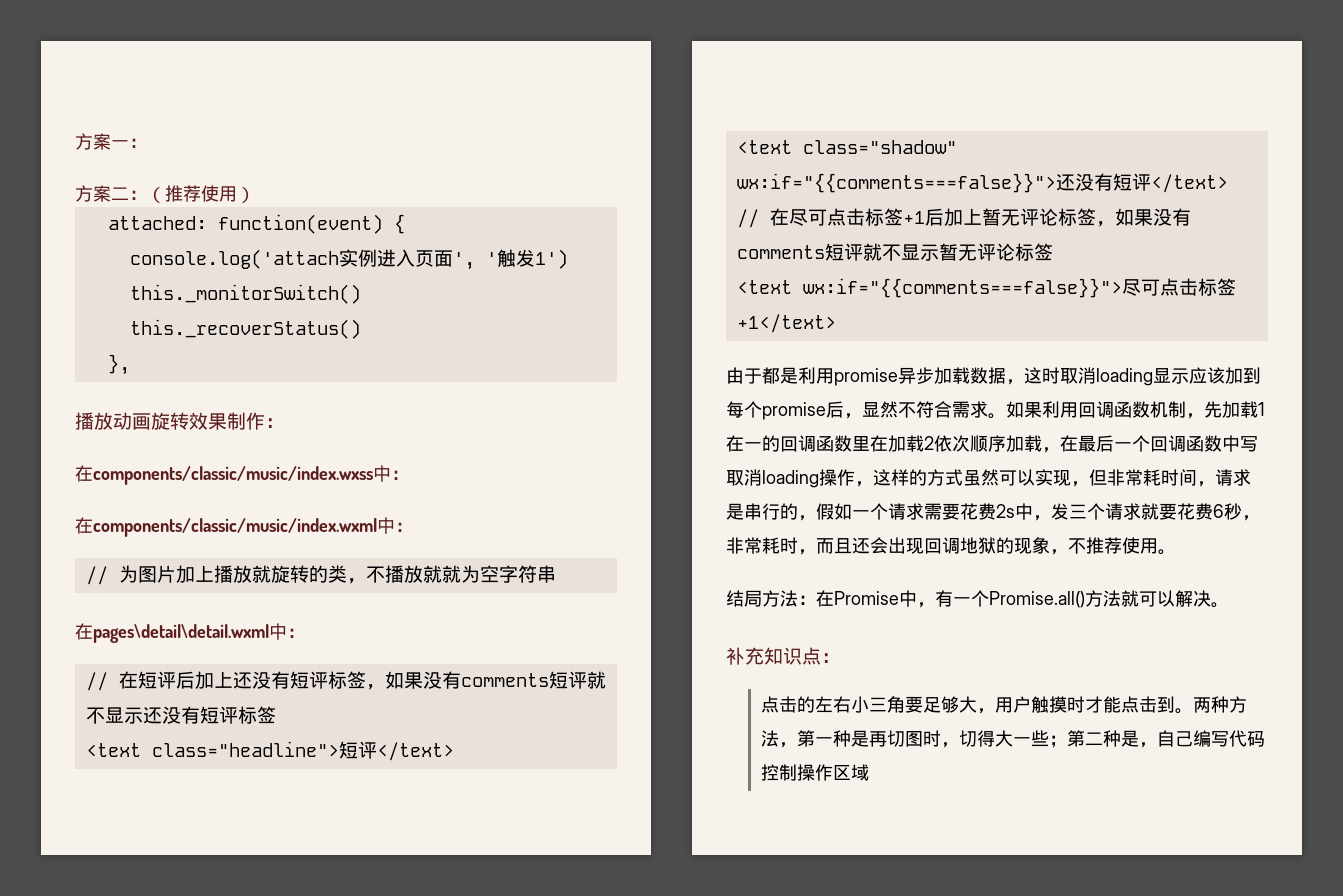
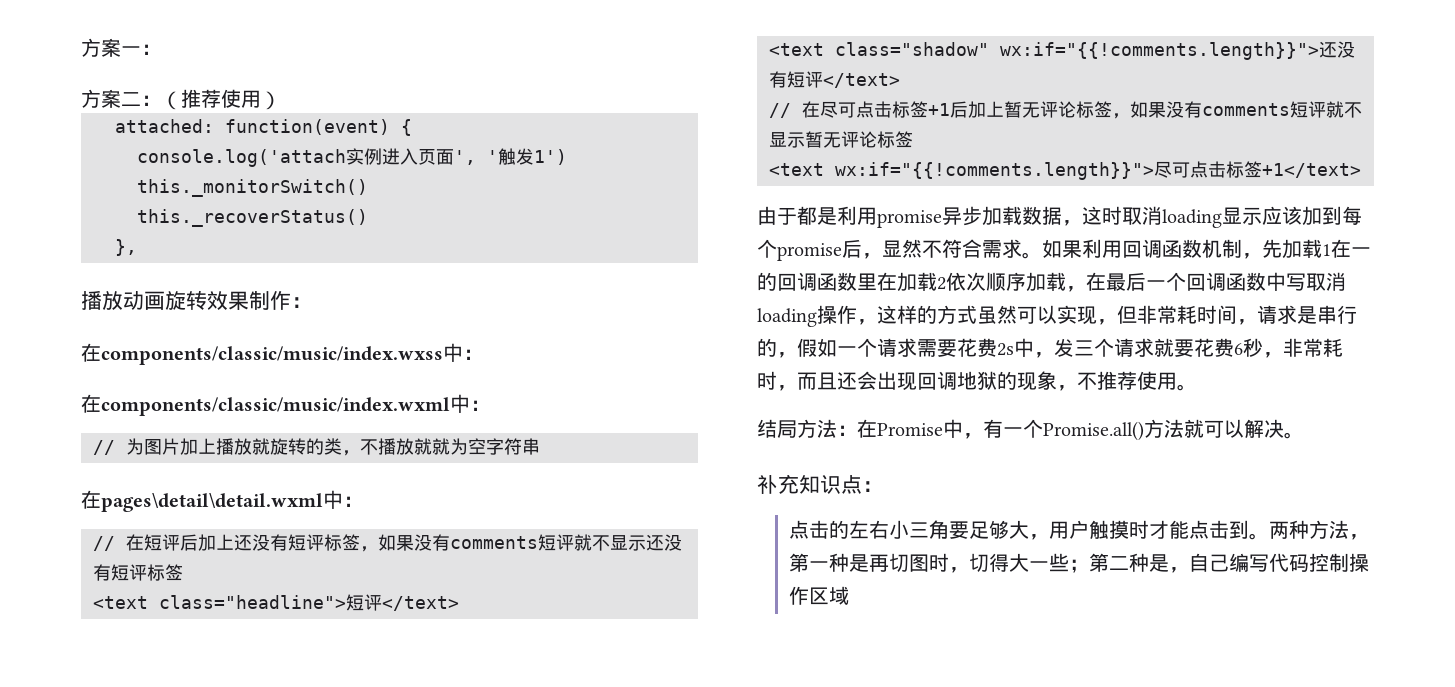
- <text class="shadow" wx:if="{{comments===false}}">还没有短评</text>
+ <text class="shadow" wx:if="{{!comments.length}}">还没有短评</text>
- <text wx:if="{{comments===false}}">尽可点击标签+1</text>
+ <text wx:if="{{!comments.length}}">尽可点击标签+1</text>

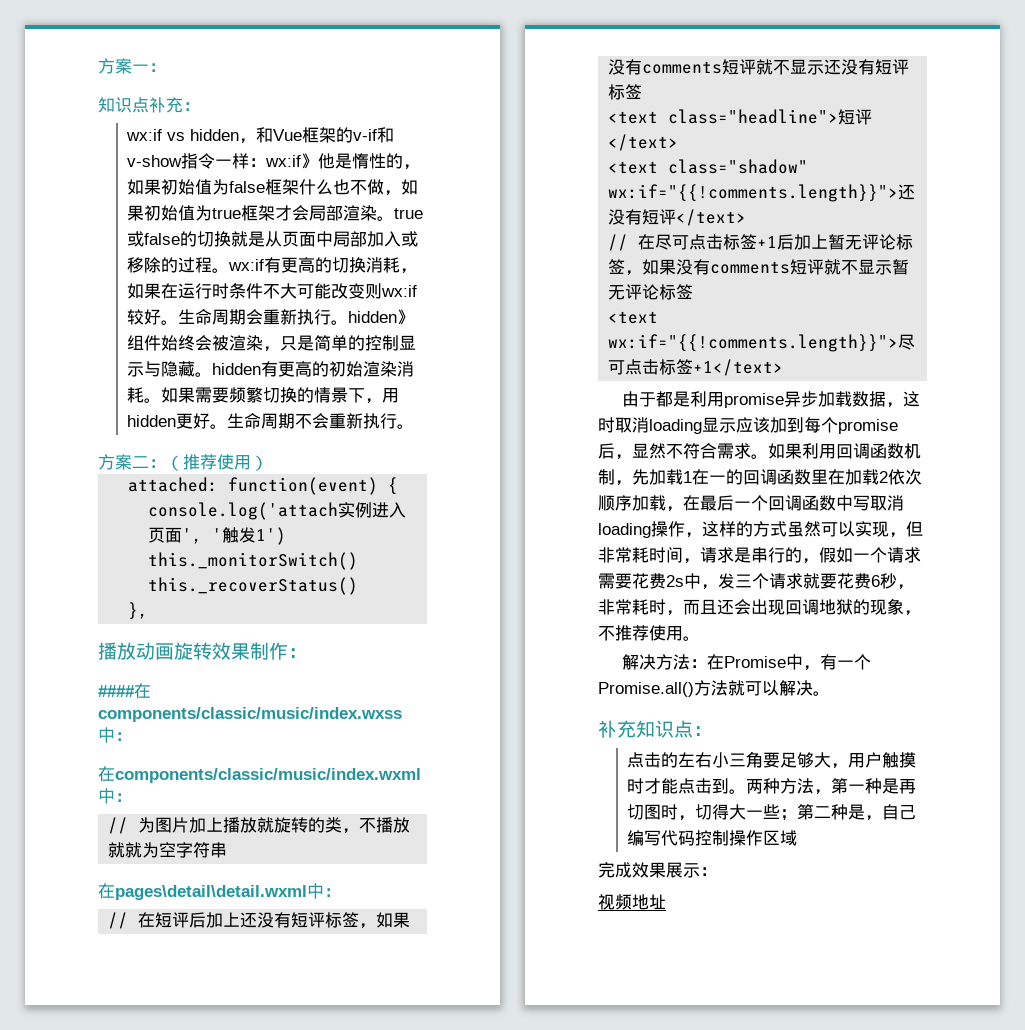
+ 知识点补充：
+ wx:if vs hidden，和Vue框架的v-if和v-show指令一样：wx:if》他是惰性的，如果初始值为false框架什么也不做，如果初始值为true框架才会局部渲染。true或false的切换就是从页面中局部加入或移除的过程。wx:if有更高的切换消耗，如果在运行时条件不大可能改变则wx:if较好。生命周期会重新执行。hidden》组件始终会被渲染，只是简单的控制显示与隐藏。hidden有更高的初始渲染消耗。如果需要频繁切换的情景下，用hidden更好。生命周期不会重新执行。
- 在components/classic/music/index.wxss中：
+ ####在components/classic/music/index.wxss中：
- 结局方法：在Promise中，有一个Promise.all()方法就可以解决。
+ 解决方法：在Promise中，有一个Promise.all()方法就可以解决。
+ 完成效果展示：
+ 视频地址

